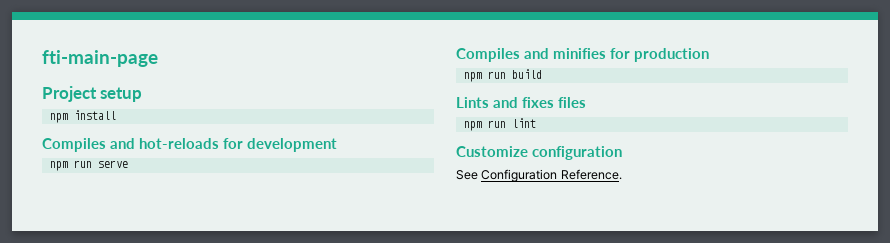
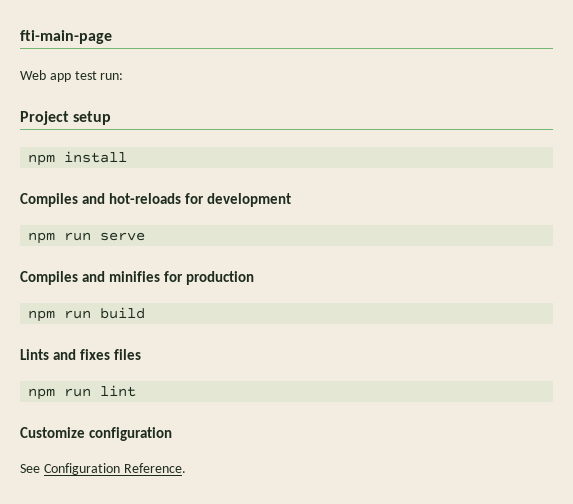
+ Web app test run:

